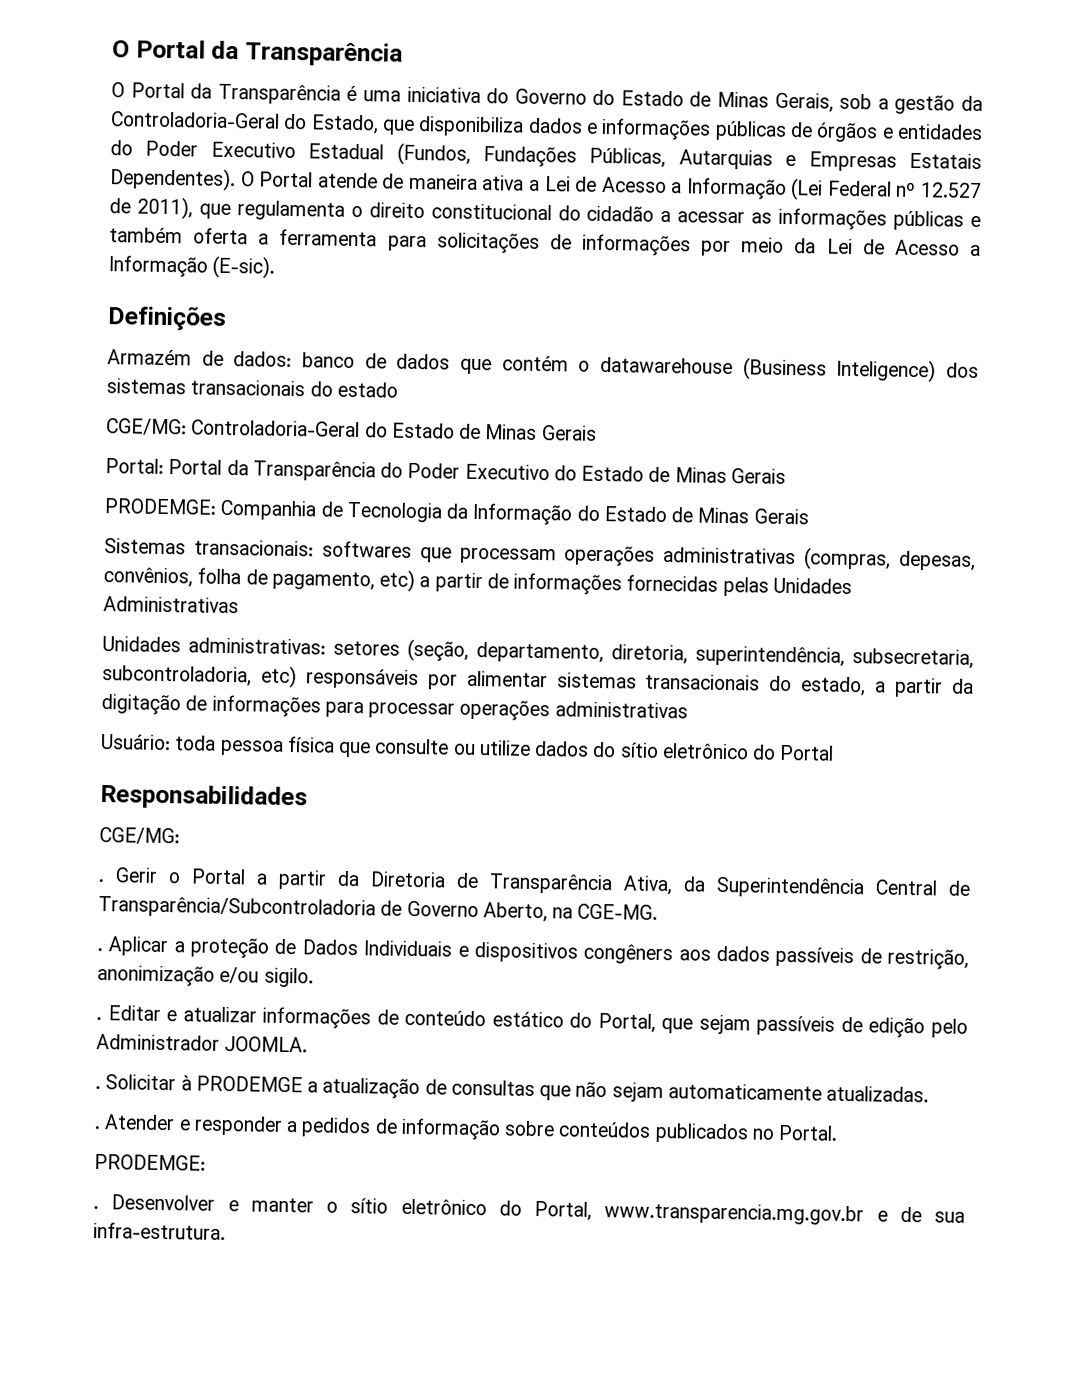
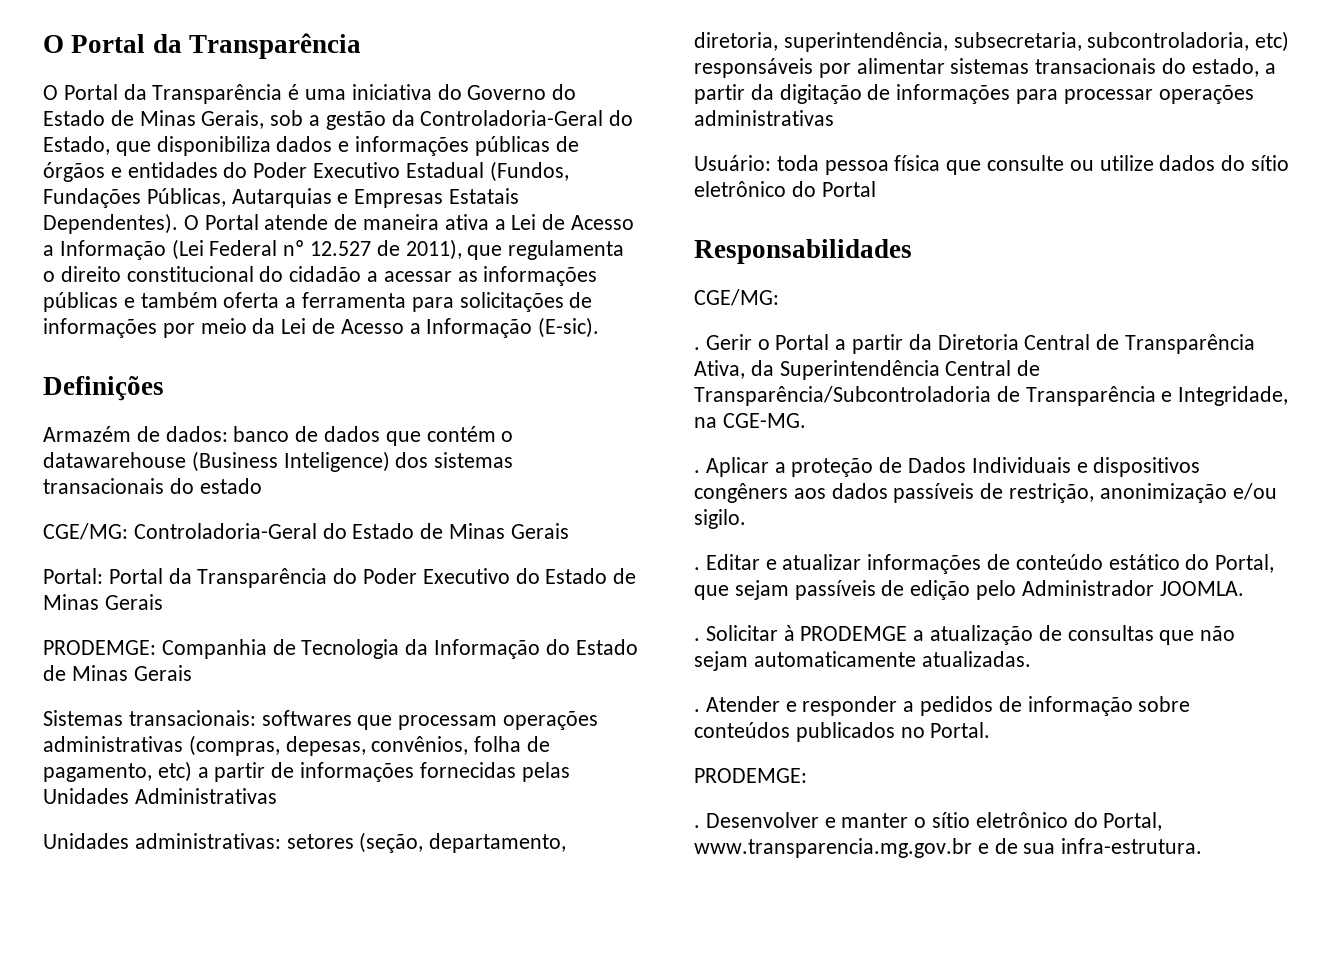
- Gerir o Portal a partir da Diretoria de Transparência Ativa, da Superintendência Central de Transparência/Subcontroladoria de Governo Aberto, na CGE-MG.
+ Gerir o Portal a partir da Diretoria Central de Transparência Ativa, da Superintendência Central de Transparência/Subcontroladoria de Transparência e Integridade, na CGE-MG.

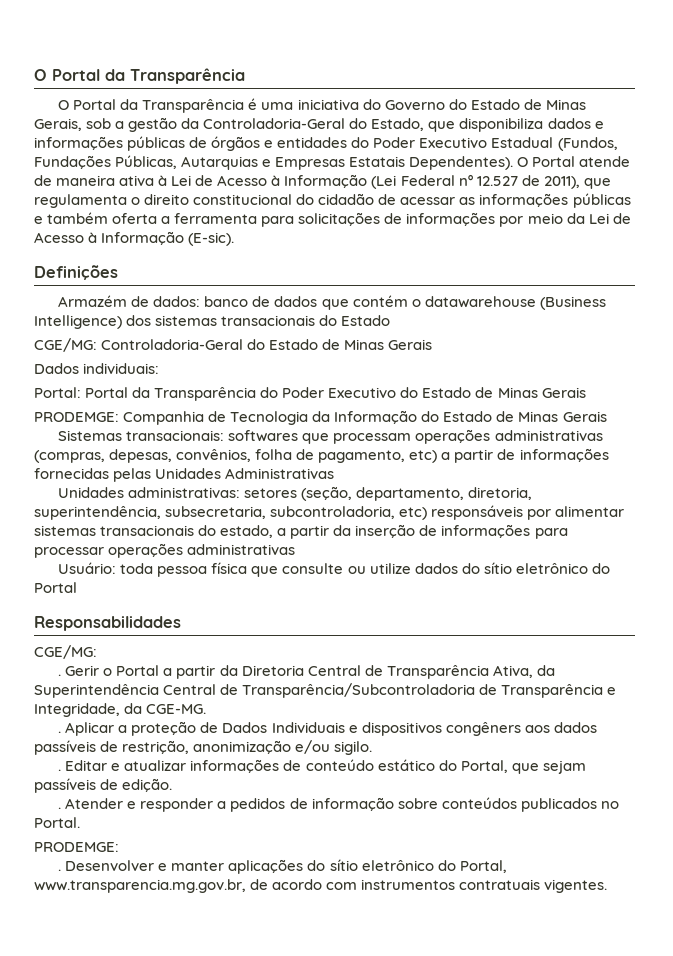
- O Portal atende de maneira ativa a Lei de Acesso a Informação (Lei Federal nº 12.527 de 2011), que regulamenta o direito constitucional do cidadão a acessar as informações públicas e também oferta a ferramenta para solicitações de informações por meio da Lei de Acesso a Informação (E-sic).
+ O Portal atende de maneira ativa à Lei de Acesso à Informação (Lei Federal nº 12.527 de 2011), que regulamenta o direito constitucional do cidadão de acessar as informações públicas e também oferta a ferramenta para solicitações de informações por meio da Lei de Acesso à Informação (E-sic).
- Armazém de dados: banco de dados que contém o datawarehouse (Business Inteligence) dos sistemas transacionais do estado
+ Armazém de dados: banco de dados que contém o datawarehouse (Business Intelligence) dos sistemas transacionais do Estado
+ Dados individuais:
- Unidades administrativas: setores (seção, departamento, diretoria, superintendência, subsecretaria, subcontroladoria, etc) responsáveis por alimentar sistemas transacionais do estado, a partir da digitação de informações para processar operações administrativas
+ Unidades administrativas: setores (seção, departamento, diretoria, superintendência, subsecretaria, subcontroladoria, etc) responsáveis por alimentar sistemas transacionais do estado, a partir da inserção de informações para processar operações administrativas
- Gerir o Portal a partir da Diretoria Central de Transparência Ativa, da Superintendência Central de Transparência/Subcontroladoria de Transparência e Integridade, na CGE-MG.
+ Gerir o Portal a partir da Diretoria Central de Transparência Ativa, da Superintendência Central de Transparência/Subcontroladoria de Transparência e Integridade, da CGE-MG.
- Editar e atualizar informações de conteúdo estático do Portal, que sejam passíveis de edição pelo Administrador JOOMLA.
- . Solicitar à PRODEMGE a atualização de consultas que não sejam automaticamente atualizadas.
+ Editar e atualizar informações de conteúdo estático do Portal, que sejam passíveis de edição.
- Desenvolver e manter o sítio eletrônico do Portal, www.transparencia.mg.gov.br e de sua infra-estrutura.
+ Desenvolver e manter aplicações do sítio eletrônico do Portal, www.transparencia.mg.gov.br, de acordo com instrumentos contratuais vigentes.

